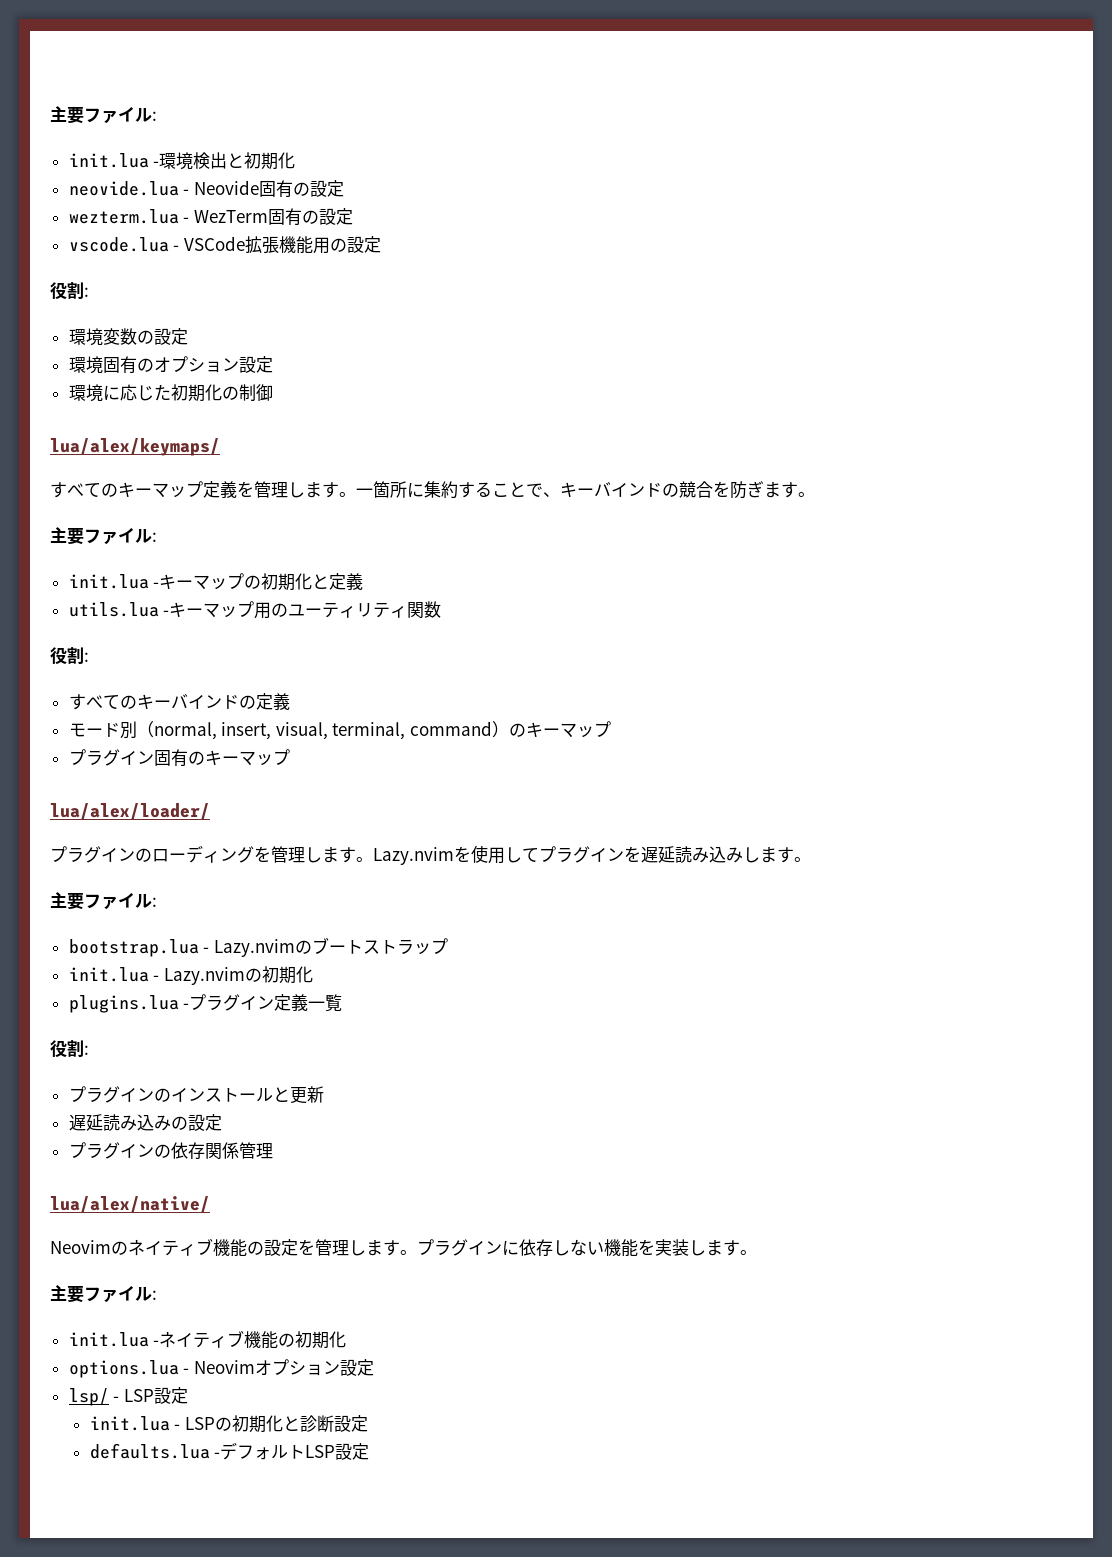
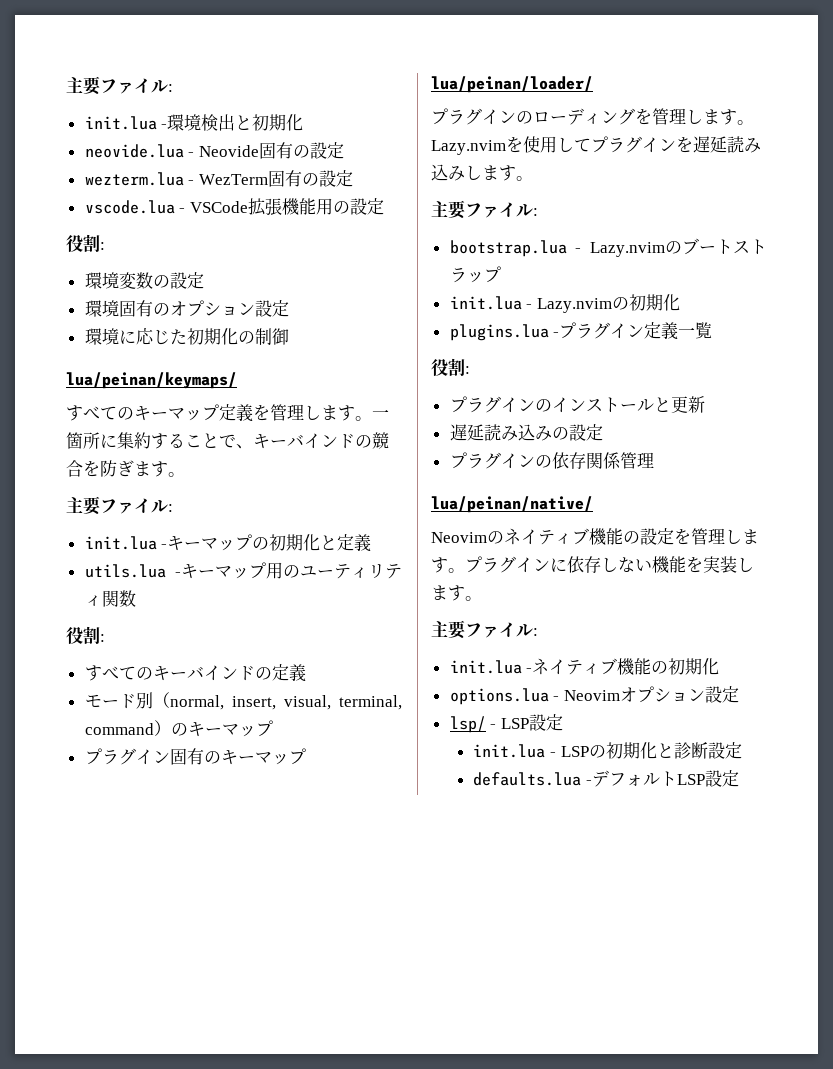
- lua/alex/keymaps/
+ lua/peinan/keymaps/
- lua/alex/loader/
+ lua/peinan/loader/
- lua/alex/native/
+ lua/peinan/native/

